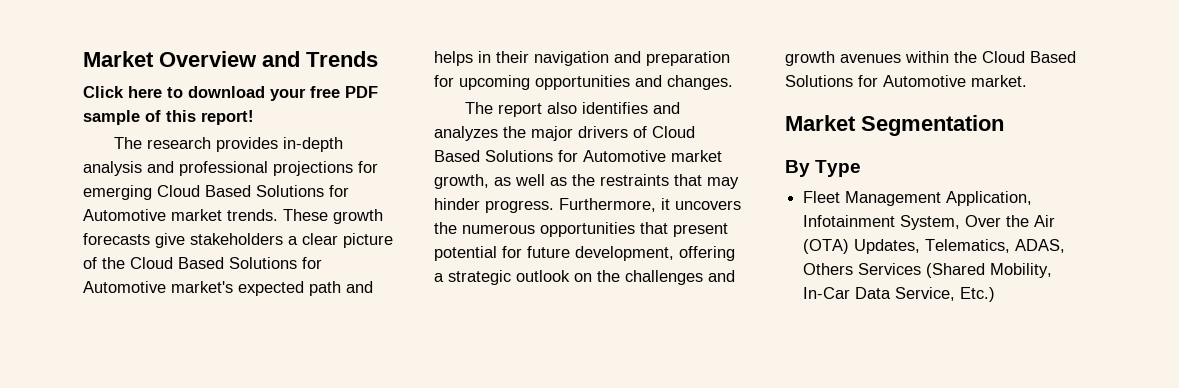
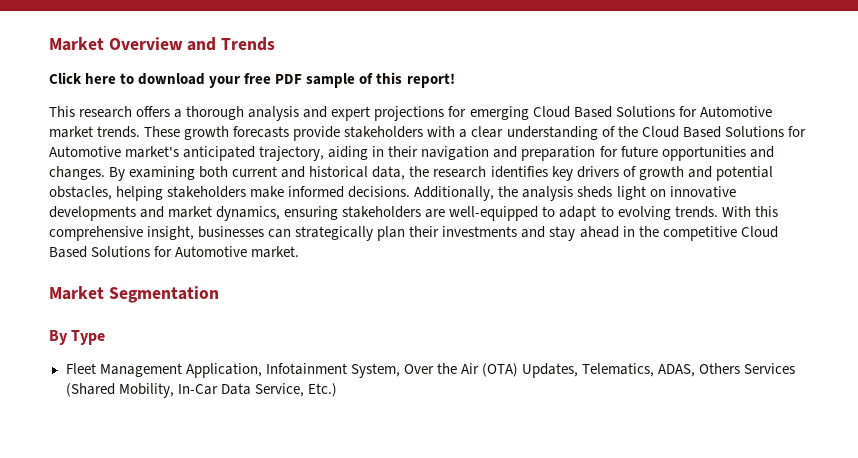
- The research provides in-depth analysis and professional projections for emerging Cloud Based Solutions for Automotive market trends.
+ This research offers a thorough analysis and expert projections for emerging Cloud Based Solutions for Automotive market trends.
- These growth forecasts give stakeholders a clear picture of the Cloud Based Solutions for Automotive market's expected path and helps in their navigation and preparation for upcoming opportunities and changes.
- The report also identifies and analyzes the major drivers of Cloud Based Solutions for Automotive market growth, as well as the restraints that may hinder progress. Furthermore, it uncovers the numerous opportunities that present potential for future development, offering a strategic outlook on the challenges and growth avenues within the Cloud Based Solutions for Automotive market.
+ These growth forecasts provide stakeholders with a clear understanding of the Cloud Based Solutions for Automotive market's anticipated trajectory, aiding in their navigation and preparation for future opportunities and changes. By examining both current and historical data, the research identifies key drivers of growth and potential obstacles, helping stakeholders make informed decisions. Additionally, the analysis sheds light on innovative developments and market dynamics, ensuring stakeholders are well-equipped to adapt to evolving trends. With this comprehensive insight, businesses can strategically plan their investments and stay ahead in the competitive Cloud Based Solutions for Automotive market.

